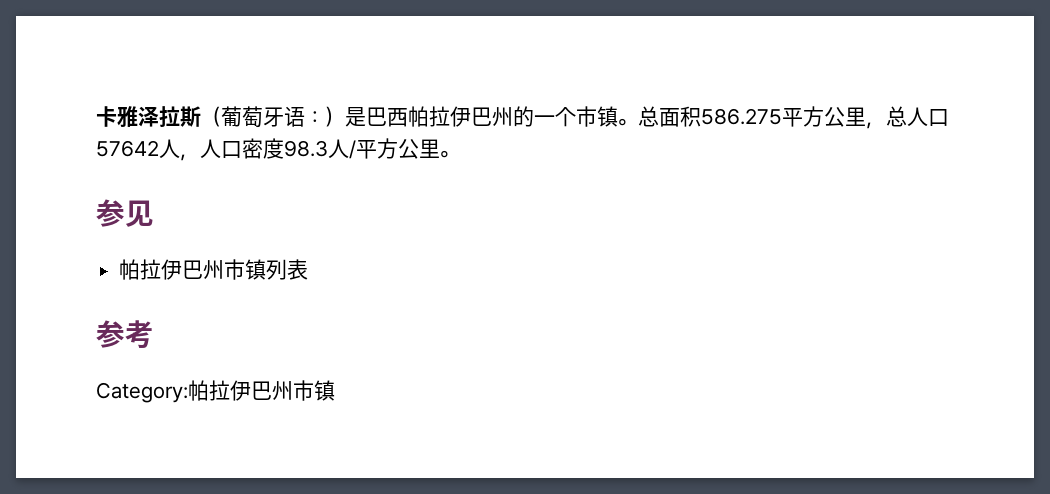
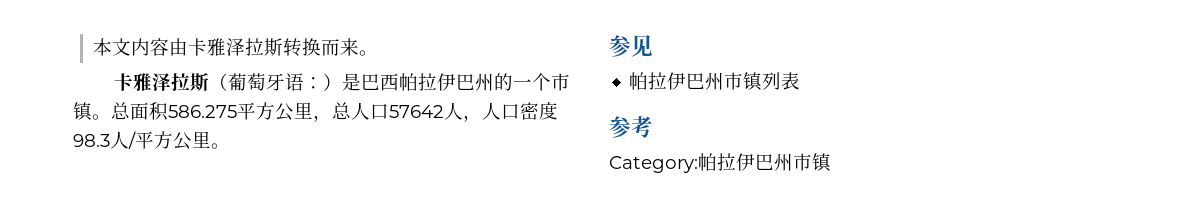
+ 本文内容由卡雅泽拉斯转换而来。

